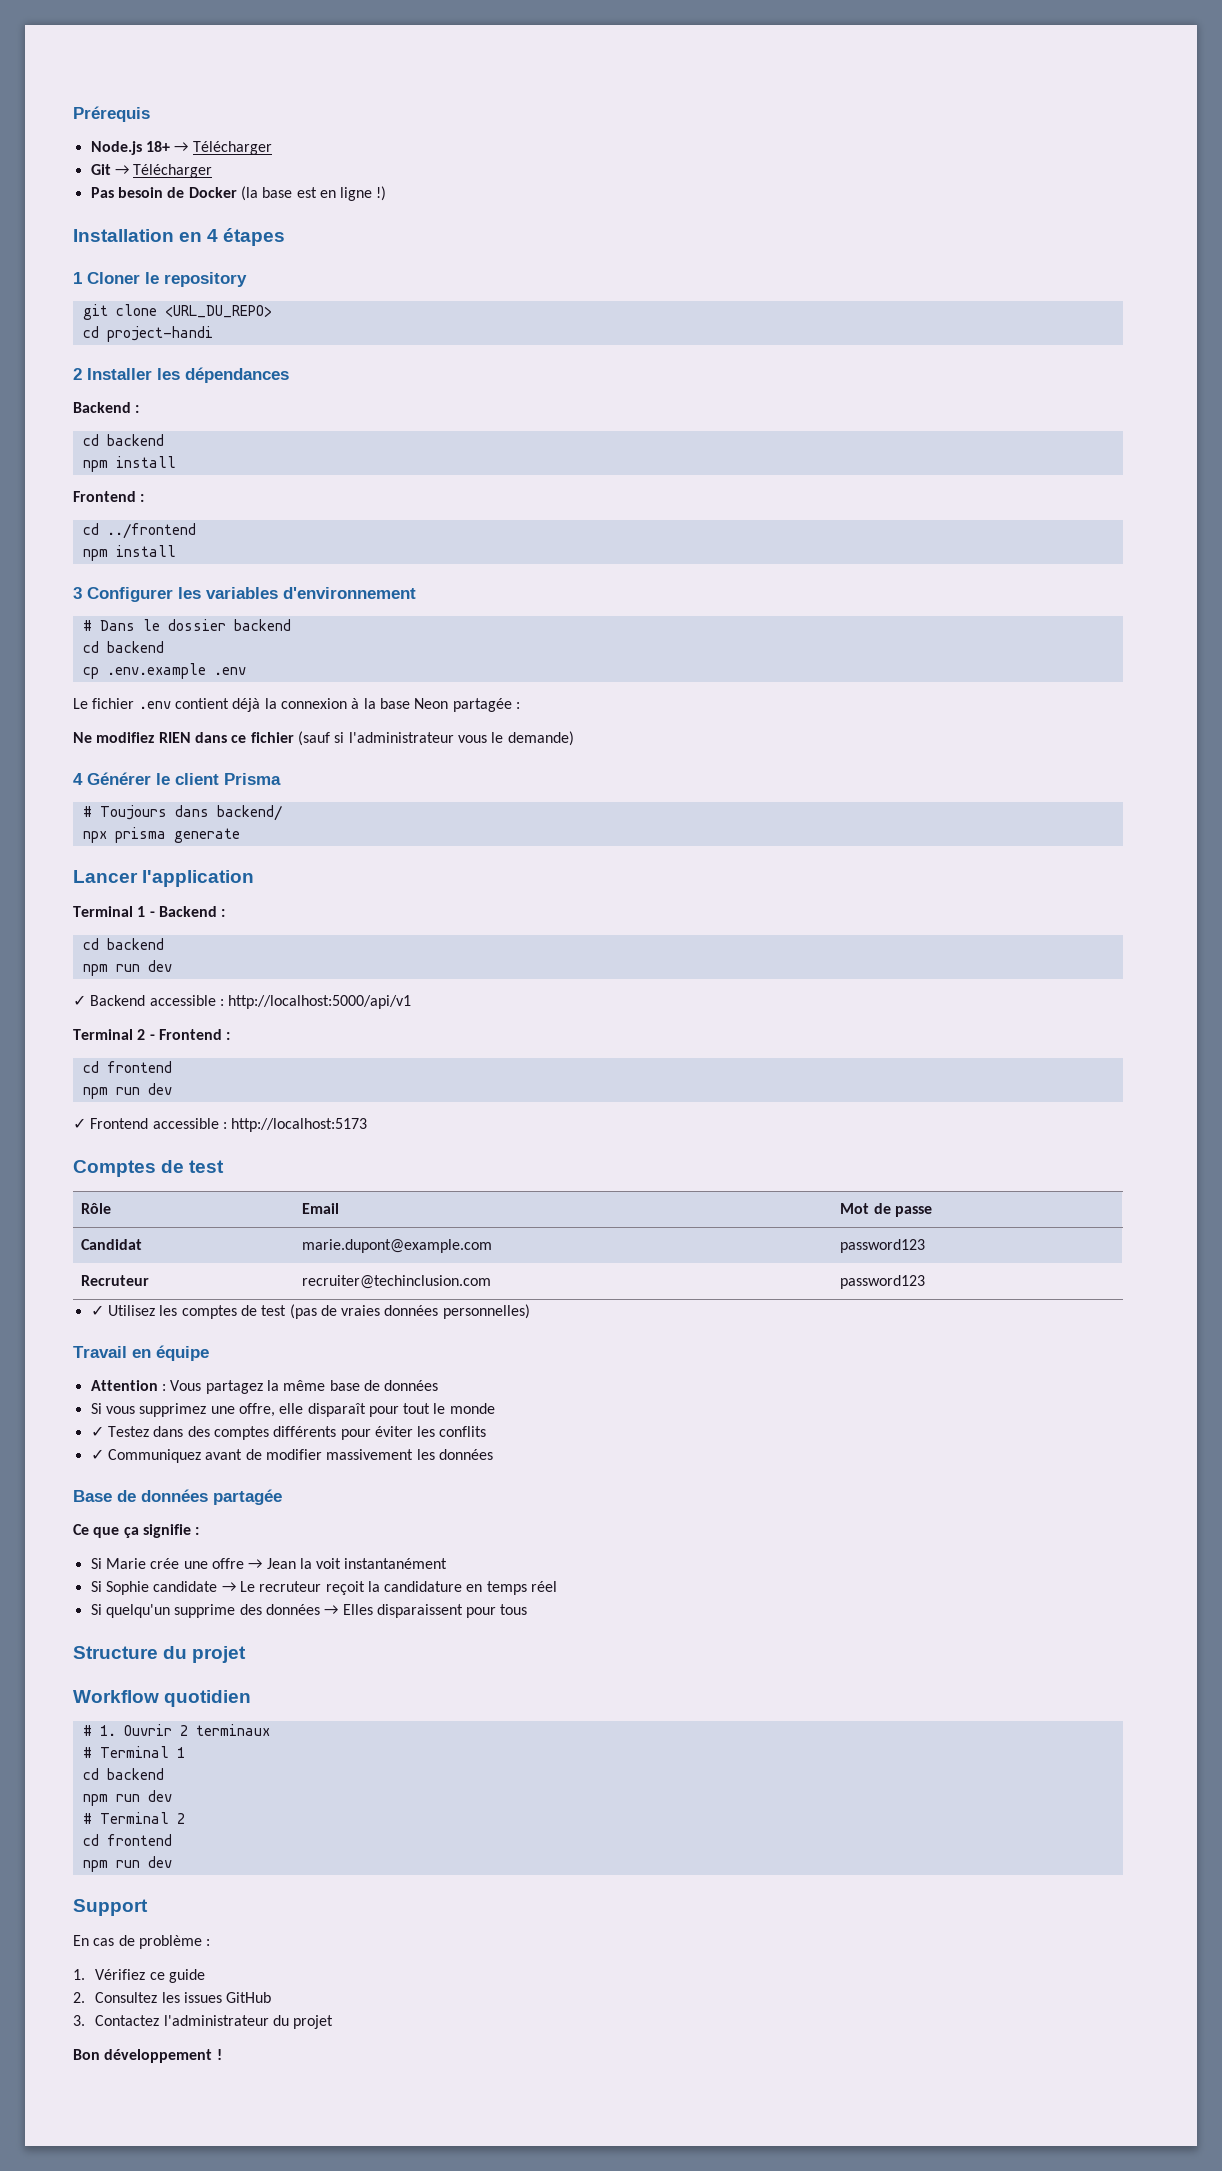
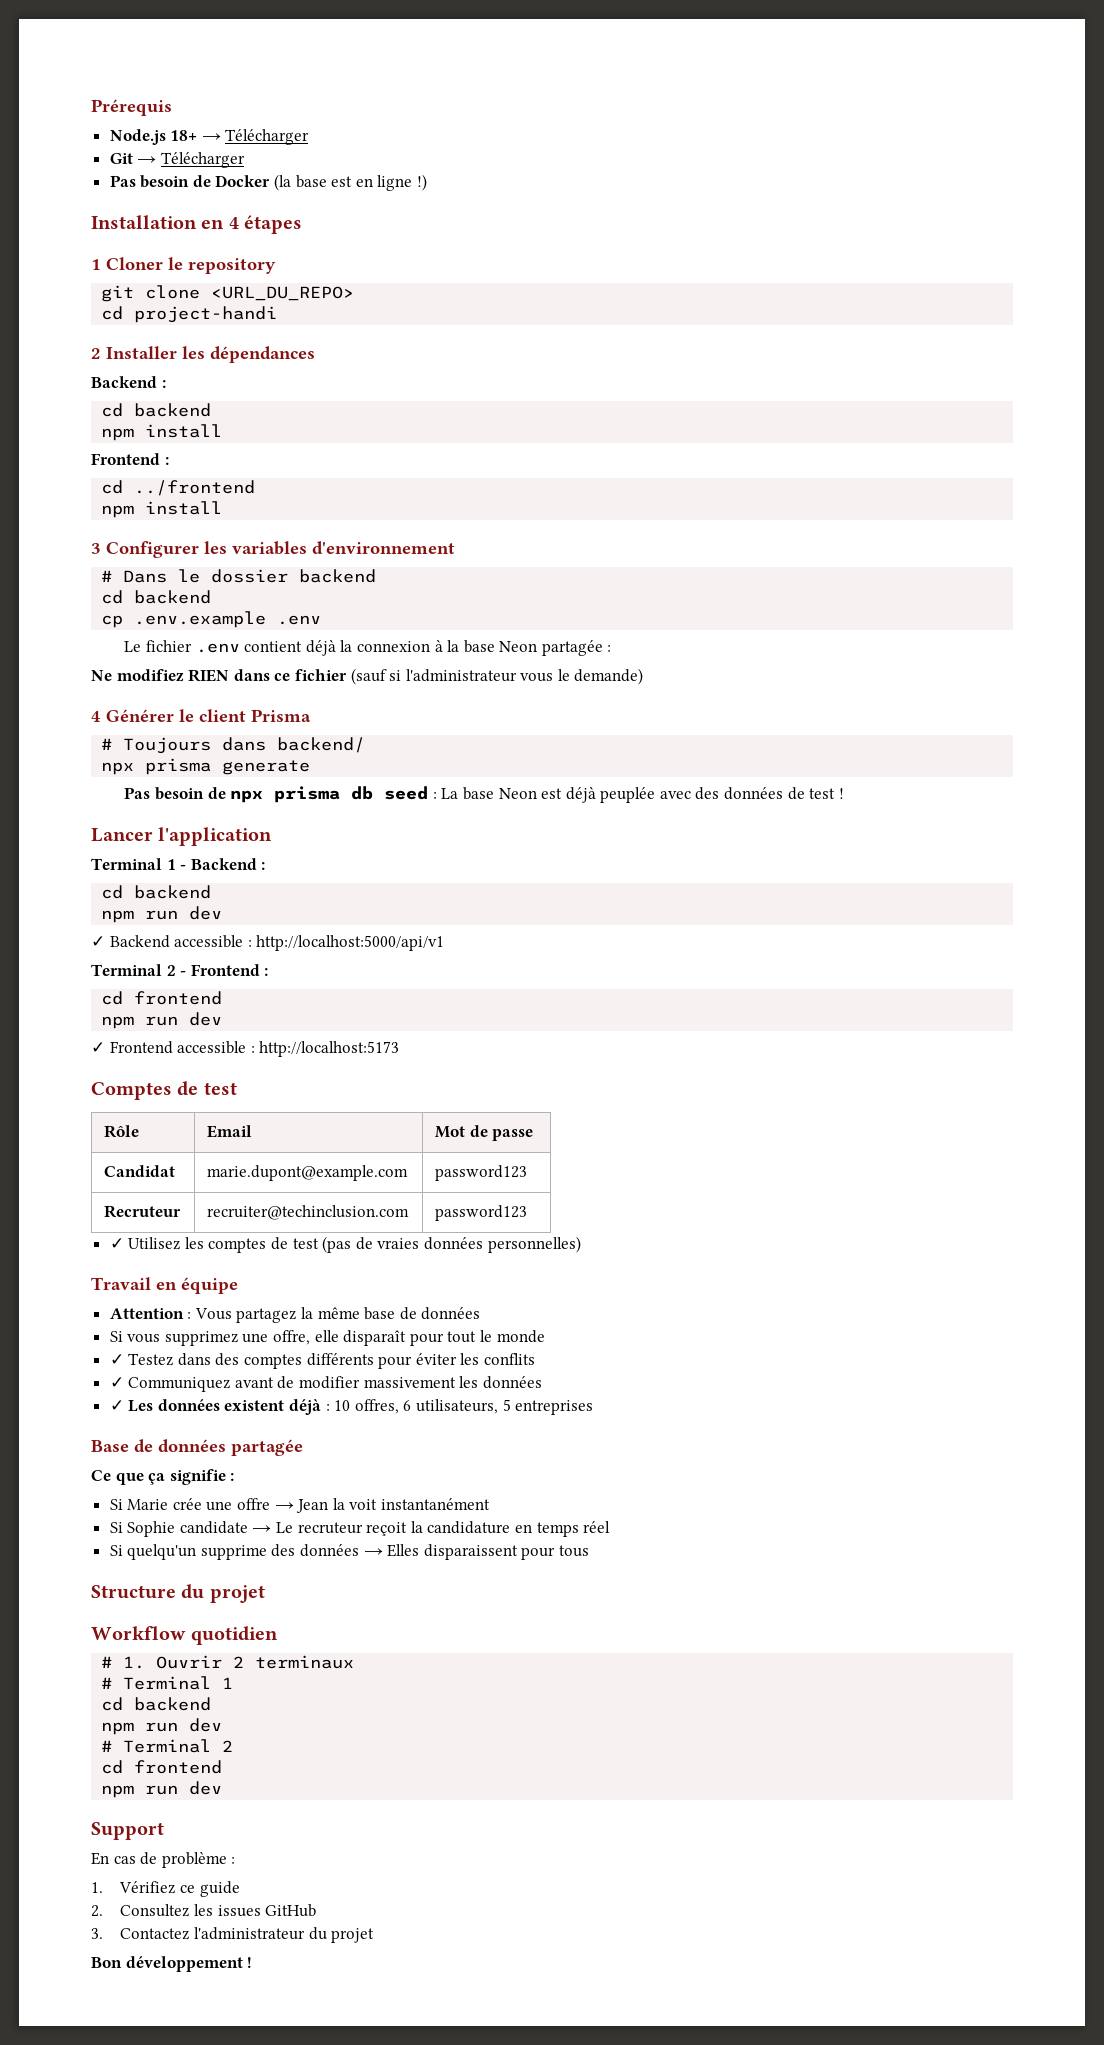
+ Pas besoin de npx prisma db seed : La base Neon est déjà peuplée avec des données de test !
+ ✓ Les données existent déjà : 10 offres, 6 utilisateurs, 5 entreprises

